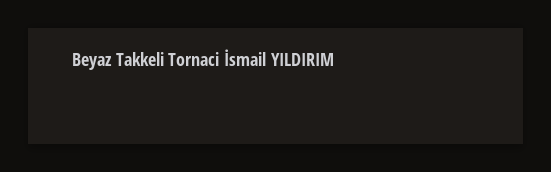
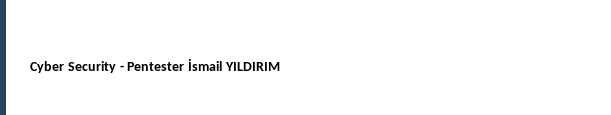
- Beyaz Takkeli Tornaci İsmail YILDIRIM
+ Cyber Security - Pentester İsmail YILDIRIM

